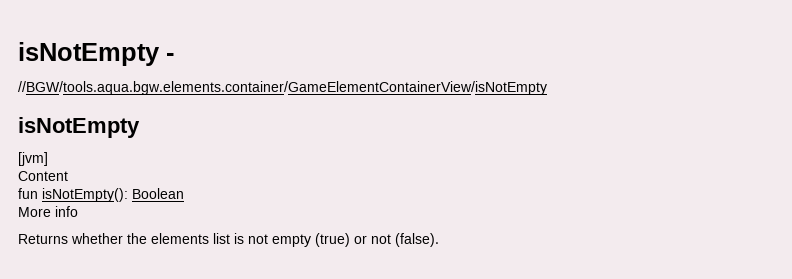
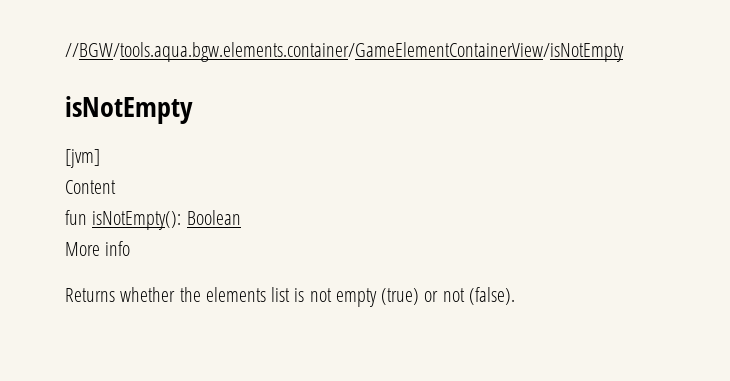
- isNotEmpty -

